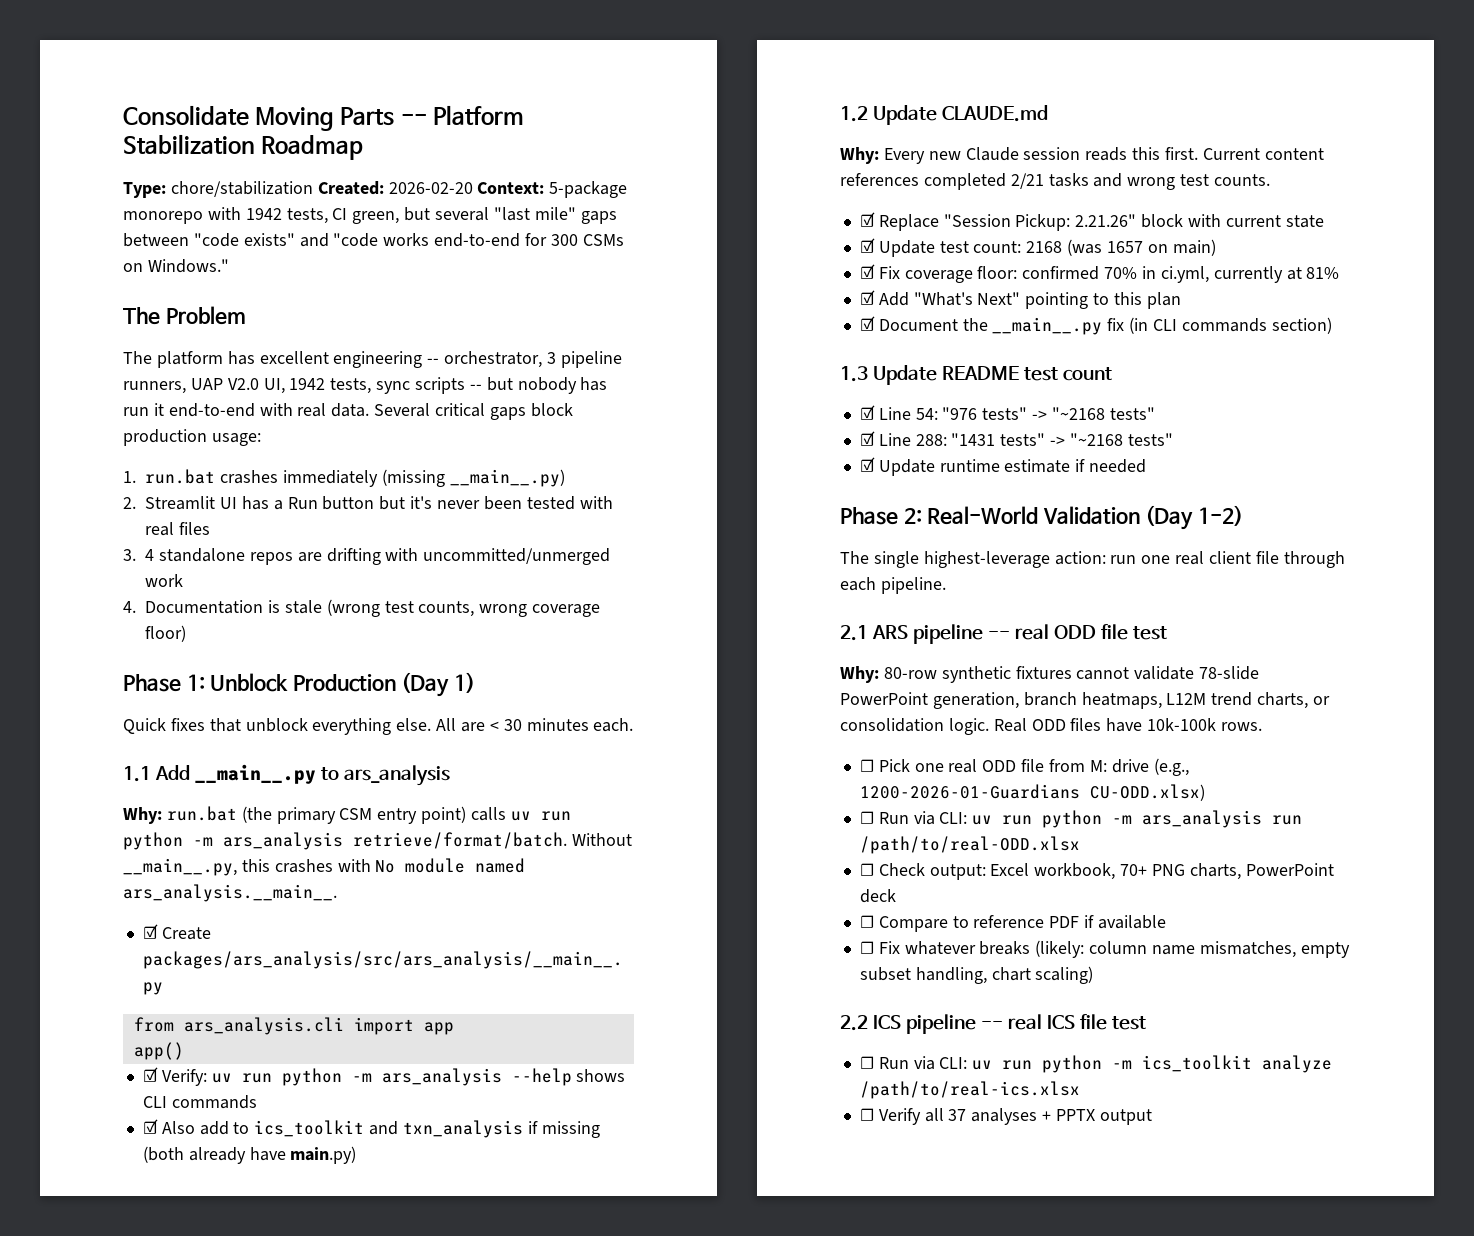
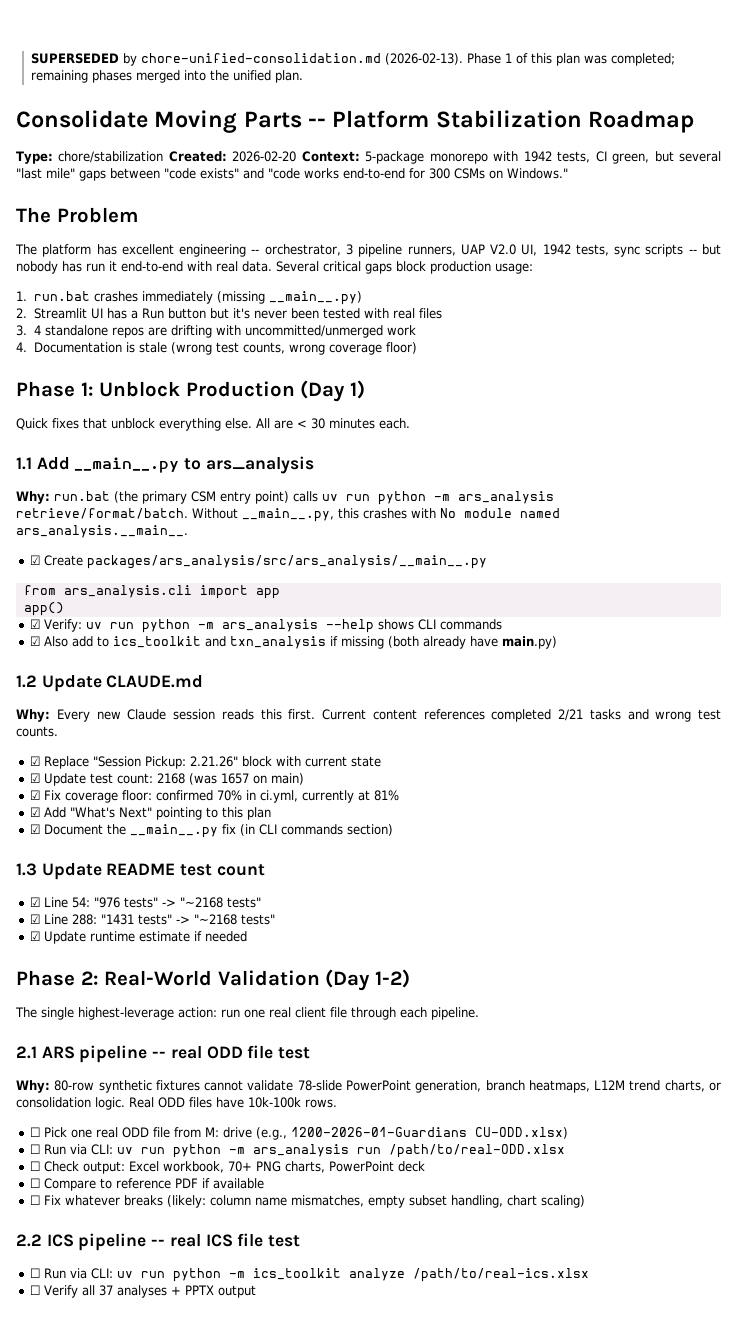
+ SUPERSEDED by chore-unified-consolidation.md (2026-02-13). Phase 1 of this plan was completed; remaining phases merged into the unified plan.

